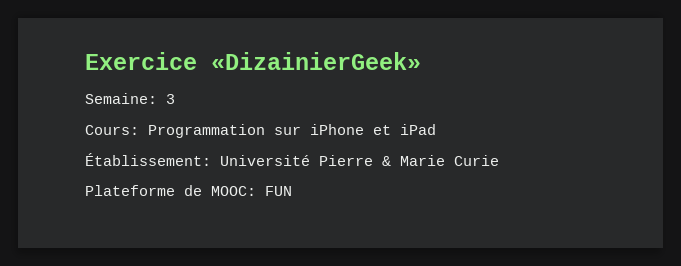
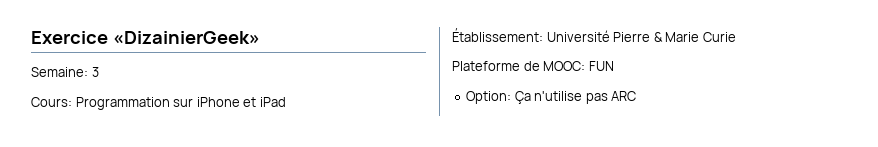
+ Option: Ça n'utilise pas ARC

